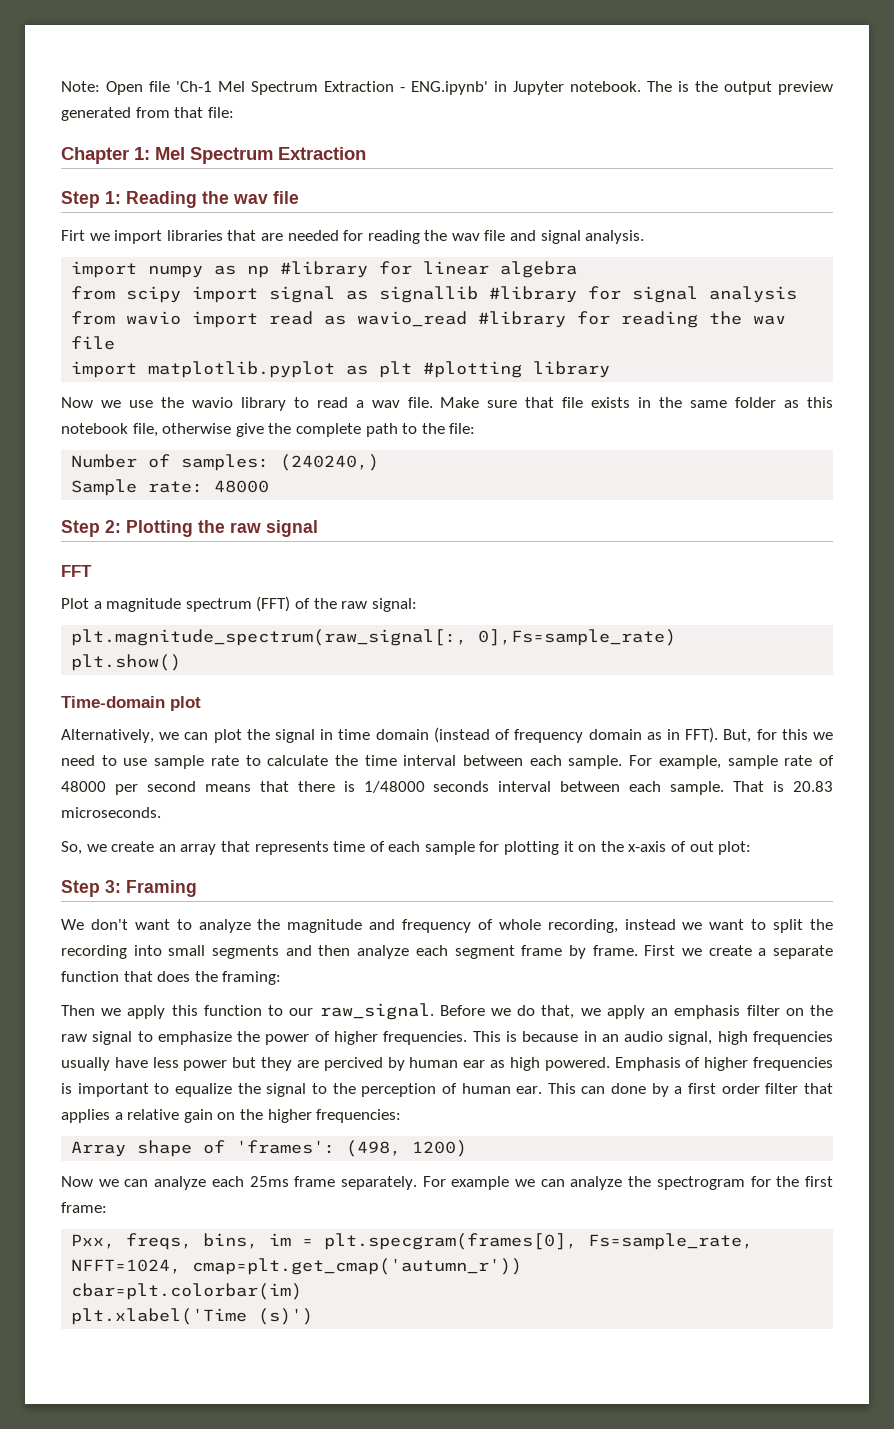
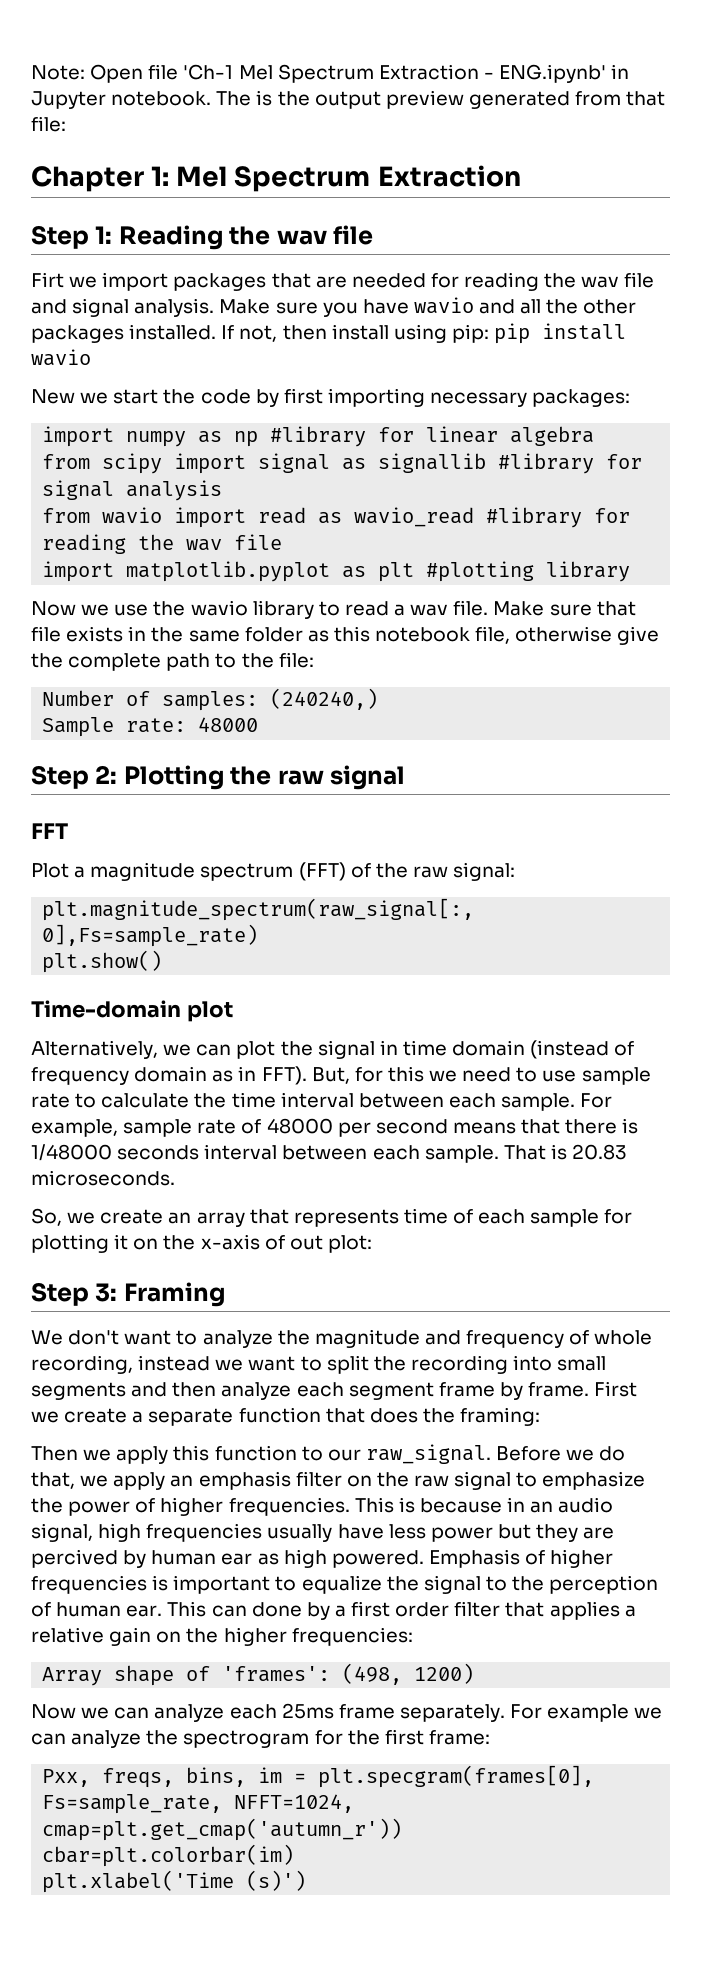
- Firt we import libraries that are needed for reading the wav file and signal analysis.
+ Firt we import packages that are needed for reading the wav file and signal analysis. Make sure you have wavio and all the other packages installed. If not, then install using pip: pip install wavio
+ New we start the code by first importing necessary packages:

